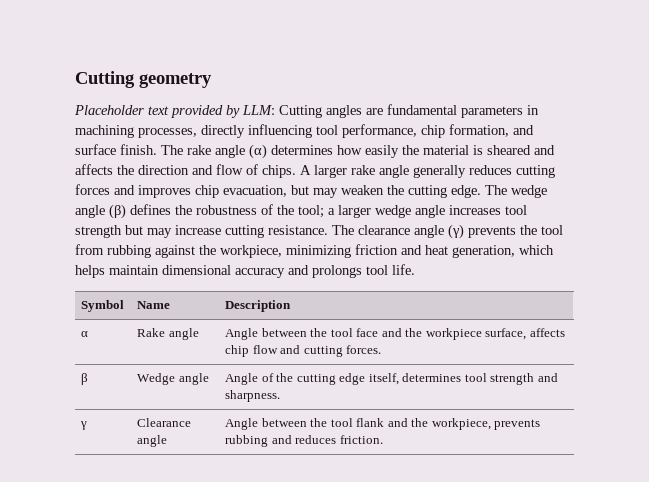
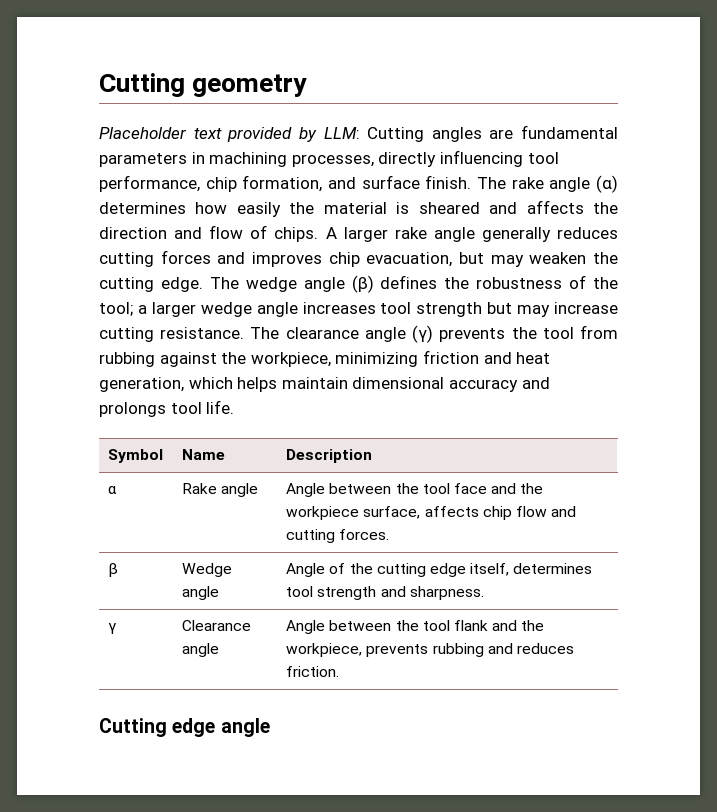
+ Cutting edge angle

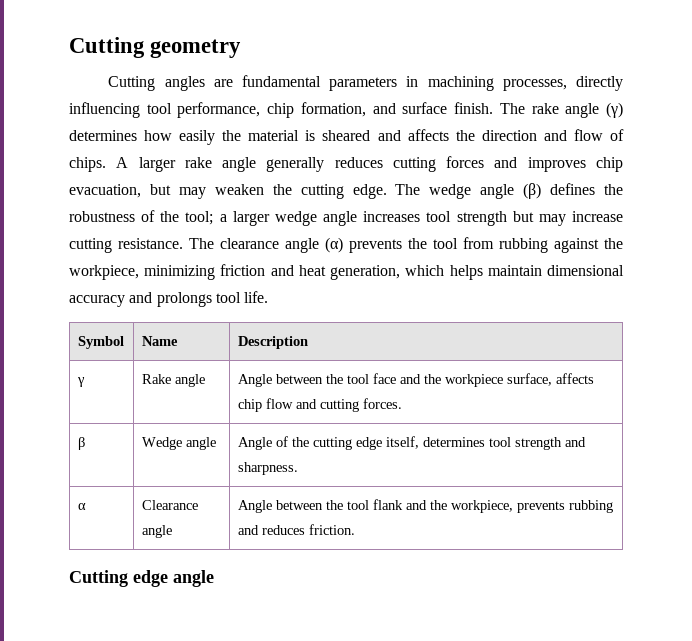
- Placeholder text provided by LLM: Cutting angles are fundamental parameters in machining processes, directly influencing tool performance, chip formation, and surface finish.
+ Cutting angles are fundamental parameters in machining processes, directly influencing tool performance, chip formation, and surface finish.
- The rake angle (α) determines how easily the material is sheared and affects the direction and flow of chips.
+ The rake angle (γ) determines how easily the material is sheared and affects the direction and flow of chips.
- The clearance angle (γ) prevents the tool from rubbing against the workpiece, minimizing friction and heat generation, which helps maintain dimensional accuracy and prolongs tool life.
+ The clearance angle (α) prevents the tool from rubbing against the workpiece, minimizing friction and heat generation, which helps maintain dimensional accuracy and prolongs tool life.
- α | Rake angle | Angle between the tool face and the workpiece surface, affects chip flow and cutting forces.
+ γ | Rake angle | Angle between the tool face and the workpiece surface, affects chip flow and cutting forces.
- γ | Clearance angle | Angle between the tool flank and the workpiece, prevents rubbing and reduces friction.
+ α | Clearance angle | Angle between the tool flank and the workpiece, prevents rubbing and reduces friction.

